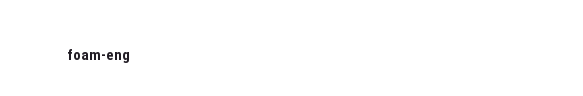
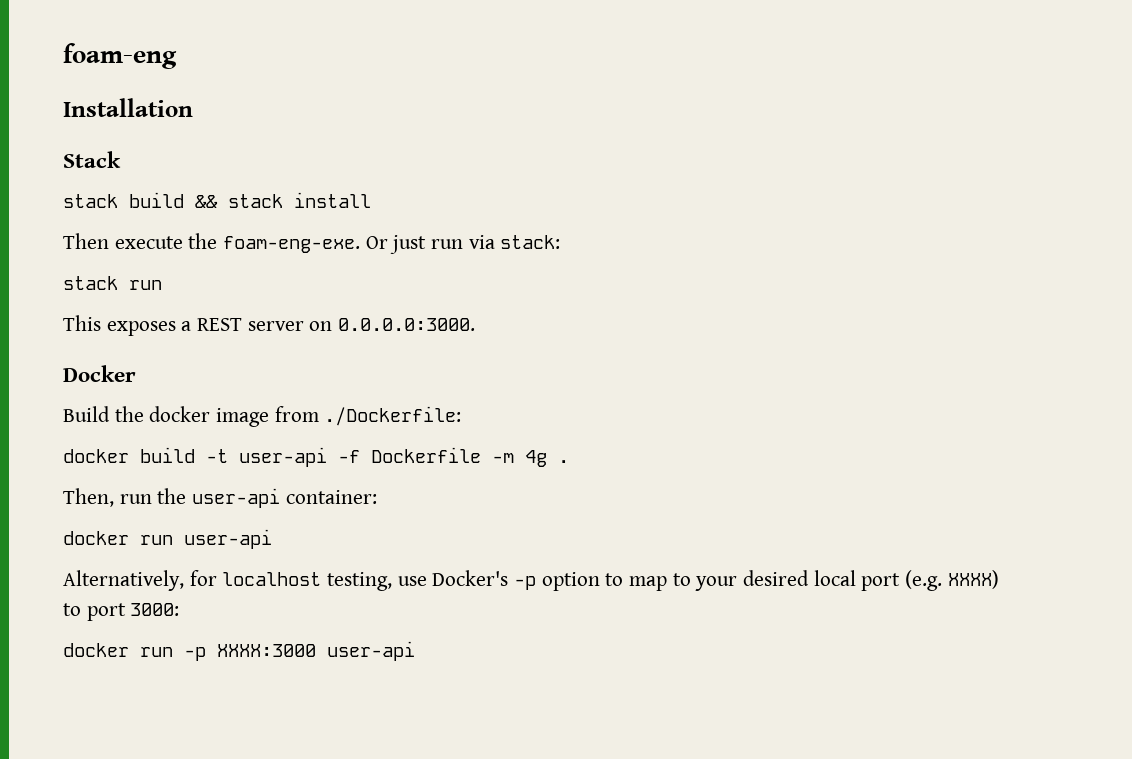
+ Installation
+ Stack
+ stack build && stack install
+ Then execute the foam-eng-exe. Or just run via stack:
+ stack run
+ This exposes a REST server on 0.0.0.0:3000.
+ Docker
+ Build the docker image from ./Dockerfile:
+ docker build -t user-api -f Dockerfile -m 4g .
+ Then, run the user-api container:
+ docker run user-api
+ Alternatively, for localhost testing, use Docker's -p option to map to your desired local port (e.g. XXXX) to port 3000:
+ docker run -p XXXX:3000 user-api

